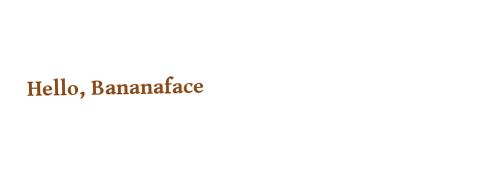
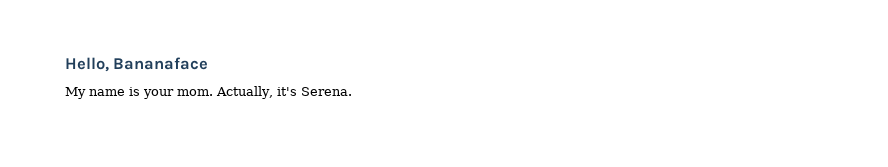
+ My name is your mom. Actually, it's Serena.

